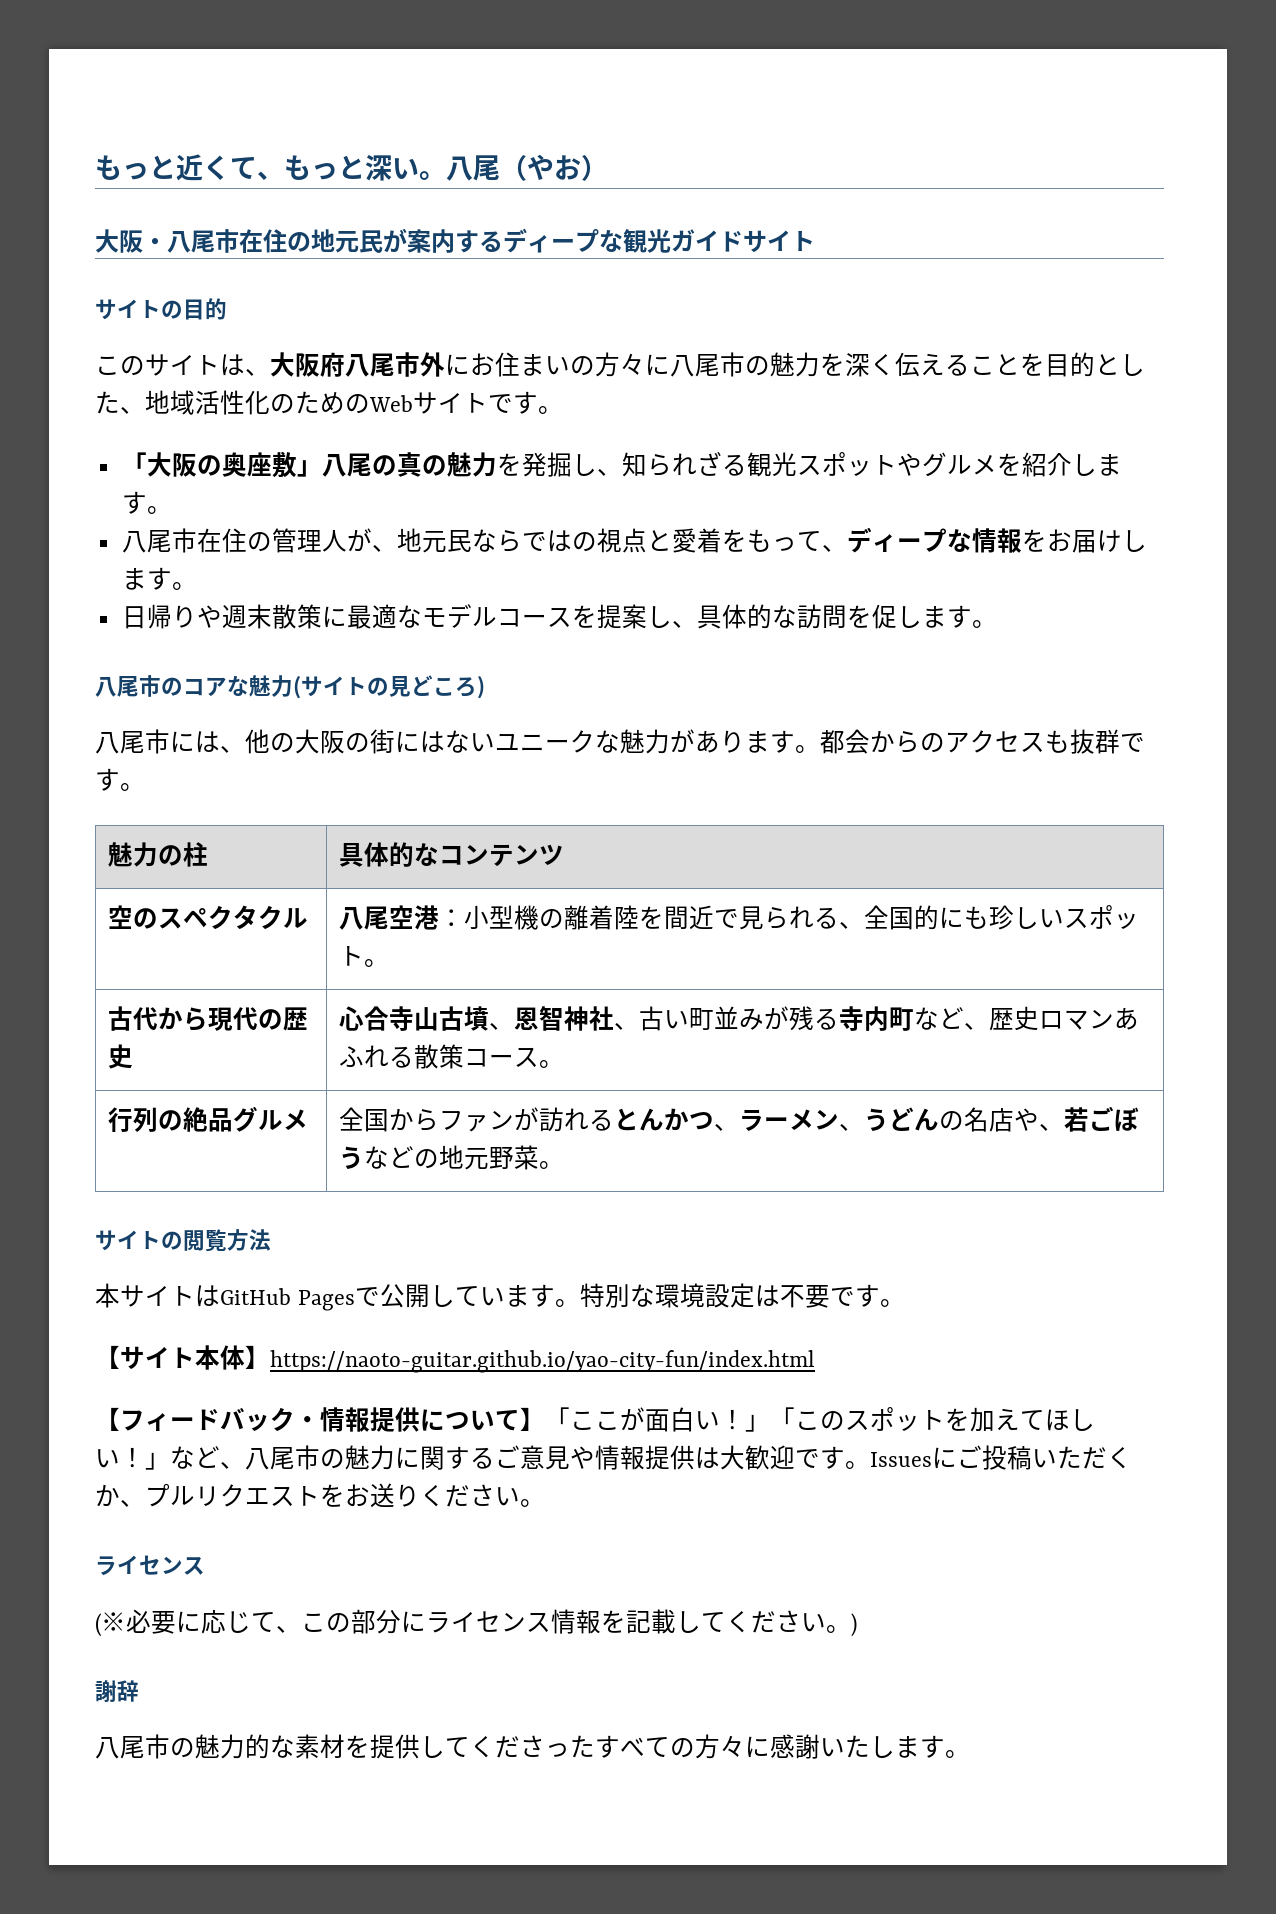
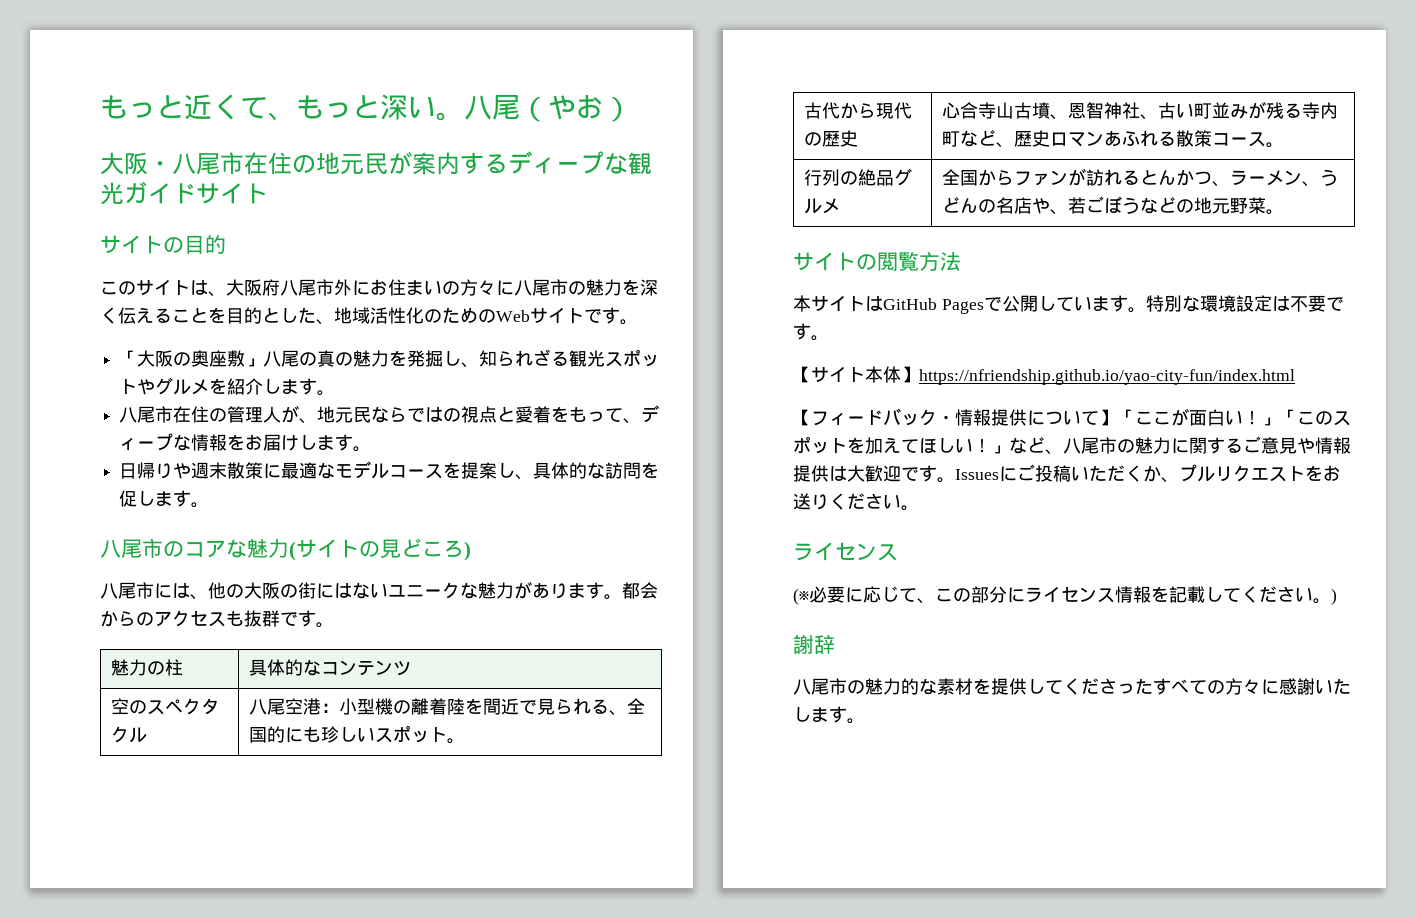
- 【サイト本体】https://naoto-guitar.github.io/yao-city-fun/index.html
+ 【サイト本体】https://nfriendship.github.io/yao-city-fun/index.html

